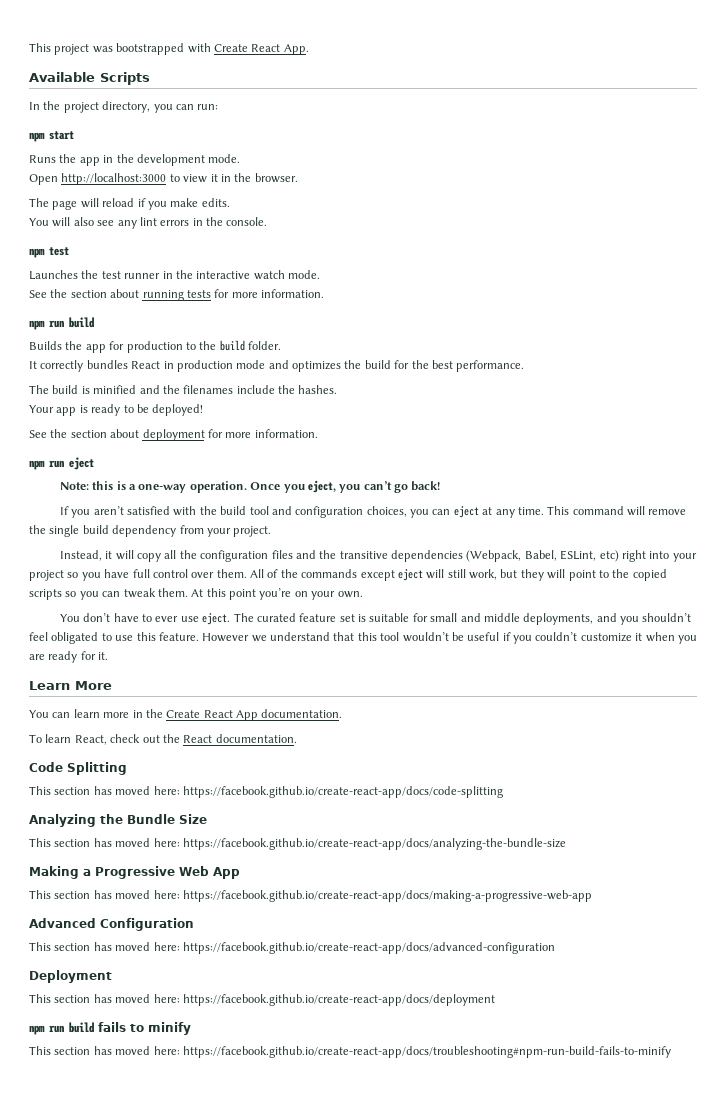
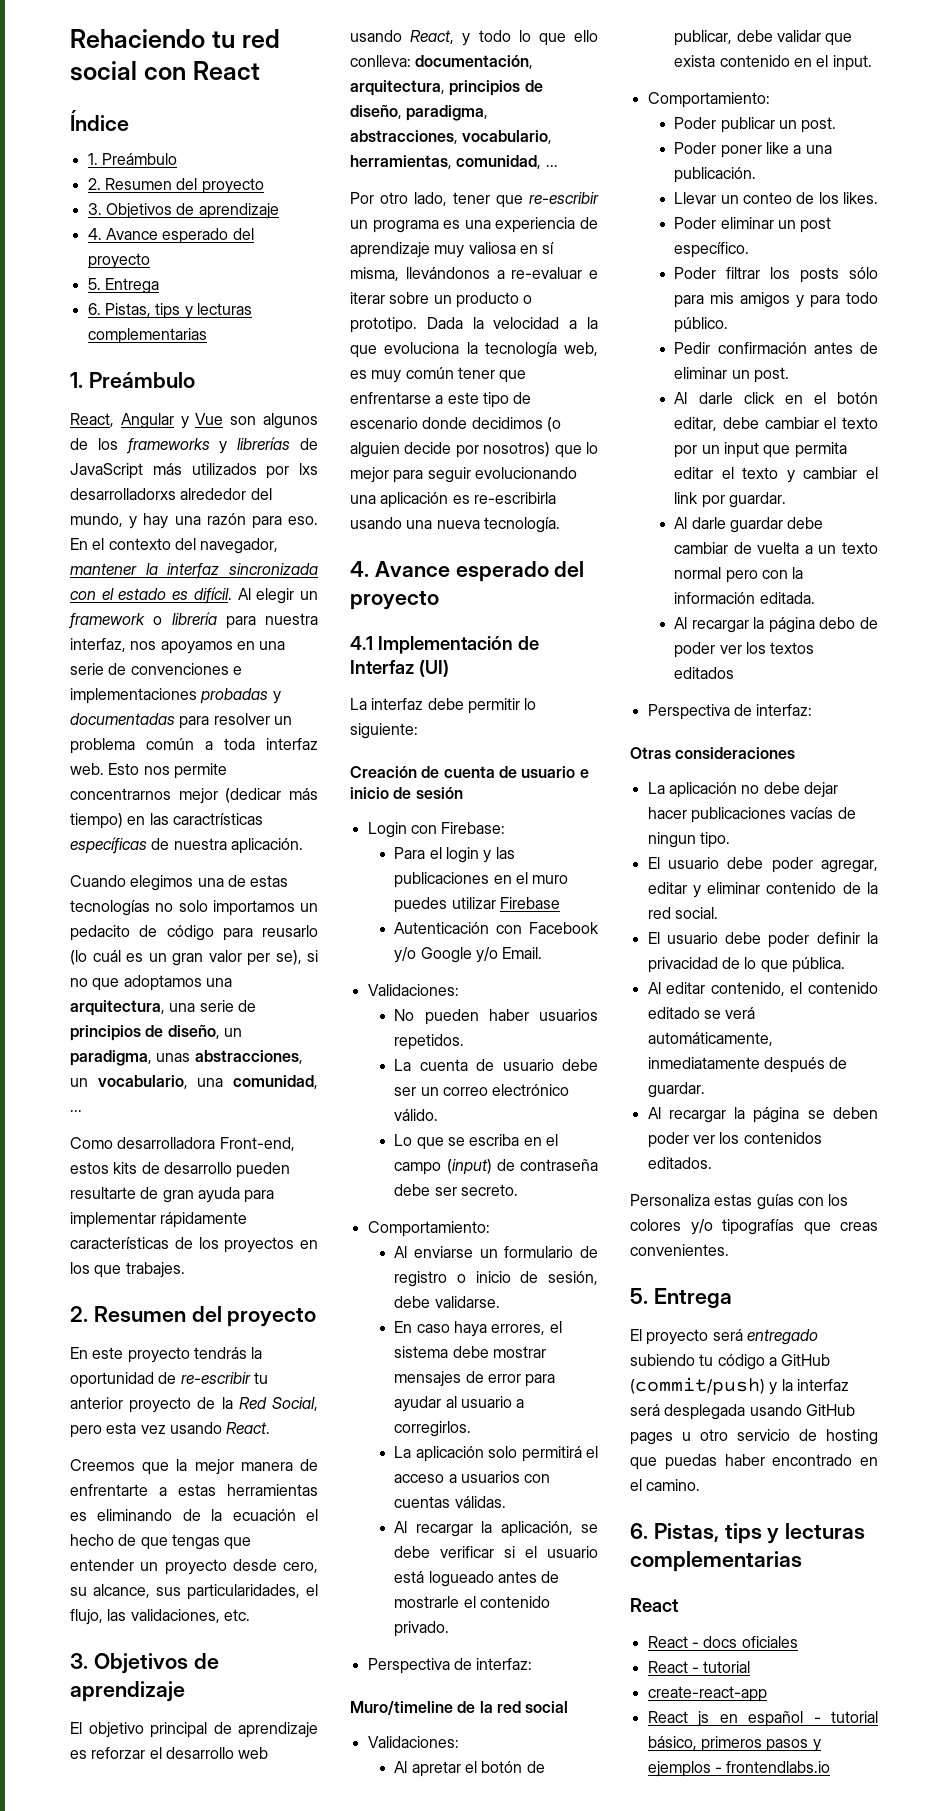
- This project was bootstrapped with Create React App.
- Available Scripts
- In the project directory, you can run:
- npm start
- Runs the app in the development mode.
- Open http://localhost:3000 to view it in the browser.
- The page will reload if you make edits.
- You will also see any lint errors in the console.
- npm test
- Launches the test runner in the interactive watch mode.
- See the section about running tests for more information.
- npm run build
- Builds the app for production to the build folder.
- It correctly bundles React in production mode and optimizes the build for the best performance.
- The build is minified and the filenames include the hashes.
- Your app is ready to be deployed!
- See the section about deployment for more information.
- npm run eject
- Note: this is a one-way operation. Once you eject, you can’t go back!
- If you aren’t satisfied with the build tool and configuration choices, you can eject at any time. This command will remove the single build dependency from your project.
- Instead, it will copy all the configuration files and the transitive dependencies (Webpack, Babel, ESLint, etc) right into your project so you have full control over them. All of the commands except eject will still work, but they will point to the copied scripts so you can tweak them. At this point you’re on your own.
- You don’t have to ever use eject. The curated feature set is suitable for small and middle deployments, and you shouldn’t feel obligated to use this feature. However we understand that this tool wouldn’t be useful if you couldn’t customize it when you are ready for it.
- Learn More
- You can learn more in the Create React App documentation.
- To learn React, check out the React documentation.
- Code Splitting
- This section has moved here: https://facebook.github.io/create-react-app/docs/code-splitting
- Analyzing the Bundle Size
- This section has moved here: https://facebook.github.io/create-react-app/docs/analyzing-the-bundle-size
- Making a Progressive Web App
- This section has moved here: https://facebook.github.io/create-react-app/docs/making-a-progressive-web-app
- Advanced Configuration
- This section has moved here: https://facebook.github.io/create-react-app/docs/advanced-configuration
- Deployment
- This section has moved here: https://facebook.github.io/create-react-app/docs/deployment
- npm run build fails to minify
- This section has moved here: https://facebook.github.io/create-react-app/docs/troubleshooting#npm-run-build-fails-to-minify
+ Rehaciendo tu red social con React
+ Índice
+ 1. Preámbulo
+ 2. Resumen del proyecto
+ 3. Objetivos de aprendizaje
+ 4. Avance esperado del proyecto
+ 5. Entrega
+ 6. Pistas, tips y lecturas complementarias
+ 1. Preámbulo
+ React, Angular y Vue son algunos de los frameworks y librerías de JavaScript más utilizados por lxs desarrolladorxs alrededor del mundo, y hay una razón para eso. En el contexto del navegador, mantener la interfaz sincronizada con el estado es difícil. Al elegir un framework o librería para nuestra interfaz, nos apoyamos en una serie de convenciones e implementaciones probadas y documentadas para resolver un problema común a toda interfaz web. Esto nos permite concentrarnos mejor (dedicar más tiempo) en las caractrísticas específicas de nuestra aplicación.
+ Cuando elegimos una de estas tecnologías no solo importamos un pedacito de código para reusarlo (lo cuál es un gran valor per se), si no que adoptamos una arquitectura, una serie de principios de diseño, un paradigma, unas abstracciones, un vocabulario, una comunidad, ...
+ Como desarrolladora Front-end, estos kits de desarrollo pueden resultarte de gran ayuda para implementar rápidamente características de los proyectos en los que trabajes.
+ 2. Resumen del proyecto
+ En este proyecto tendrás la oportunidad de re-escribir tu anterior proyecto de la Red Social, pero esta vez usando React.
+ Creemos que la mejor manera de enfrentarte a estas herramientas es eliminando de la ecuación el hecho de que tengas que entender un proyecto desde cero, su alcance, sus particularidades, el flujo, las validaciones, etc.
+ 3. Objetivos de aprendizaje
+ El objetivo principal de aprendizaje es reforzar el desarrollo web usando React, y todo lo que ello conlleva: documentación, arquitectura, principios de diseño, paradigma, abstracciones, vocabulario, herramientas, comunidad, ...
+ Por otro lado, tener que re-escribir un programa es una experiencia de aprendizaje muy valiosa en sí misma, llevándonos a re-evaluar e iterar sobre un producto o prototipo. Dada la velocidad a la que evoluciona la tecnología web, es muy común tener que enfrentarse a este tipo de escenario donde decidimos (o alguien decide por nosotros) que lo mejor para seguir evolucionando una aplicación es re-escribirla usando una nueva tecnología.
+ 4. Avance esperado del proyecto
+ 4.1 Implementación de Interfaz (UI)
+ La interfaz debe permitir lo siguiente:
+ Creación de cuenta de usuario e inicio de sesión
+ Login con Firebase:
+ Para el login y las publicaciones en el muro puedes utilizar Firebase
+ Autenticación con Facebook y/o Google y/o Email.
+ Validaciones:
+ No pueden haber usuarios repetidos.
+ La cuenta de usuario debe ser un correo electrónico válido.
+ Lo que se escriba en el campo (input) de contraseña debe ser secreto.
+ Comportamiento:
+ Al enviarse un formulario de registro o inicio de sesión, debe validarse.
+ En caso haya errores, el sistema debe mostrar mensajes de error para ayudar al usuario a corregirlos.
+ La aplicación solo permitirá el acceso a usuarios con cuentas válidas.
+ Al recargar la aplicación, se debe verificar si el usuario está logueado antes de mostrarle el contenido privado.
+ Perspectiva de interfaz:
+ Muro/timeline de la red social
+ Validaciones:
+ Al apretar el botón de publicar, debe validar que exista contenido en el input.
+ Comportamiento:
+ Poder publicar un post.
+ Poder poner like a una publicación.
+ Llevar un conteo de los likes.
+ Poder eliminar un post específico.
+ Poder filtrar los posts sólo para mis amigos y para todo público.
+ Pedir confirmación antes de eliminar un post.
+ Al darle click en el botón editar, debe cambiar el texto por un input que permita editar el texto y cambiar el link por guardar.
+ Al darle guardar debe cambiar de vuelta a un texto normal pero con la información editada.
+ Al recargar la página debo de poder ver los textos editados
+ Perspectiva de interfaz:
+ Otras consideraciones
+ La aplicación no debe dejar hacer publicaciones vacías de ningun tipo.
+ El usuario debe poder agregar, editar y eliminar contenido de la red social.
+ El usuario debe poder definir la privacidad de lo que pública.
+ Al editar contenido, el contenido editado se verá automáticamente, inmediatamente después de guardar.
+ Al recargar la página se deben poder ver los contenidos editados.
+ Personaliza estas guías con los colores y/o tipografías que creas convenientes.
+ 5. Entrega
+ El proyecto será entregado subiendo tu código a GitHub (commit/push) y la interfaz será desplegada usando GitHub pages u otro servicio de hosting que puedas haber encontrado en el camino.
+ 6. Pistas, tips y lecturas complementarias
+ React
+ React - docs oficiales
+ React - tutorial
+ create-react-app
+ React js en español - tutorial básico, primeros pasos y ejemplos - frontendlabs.io

